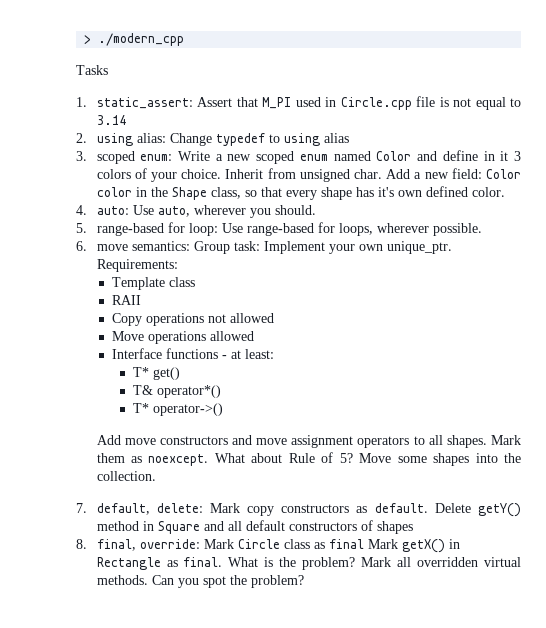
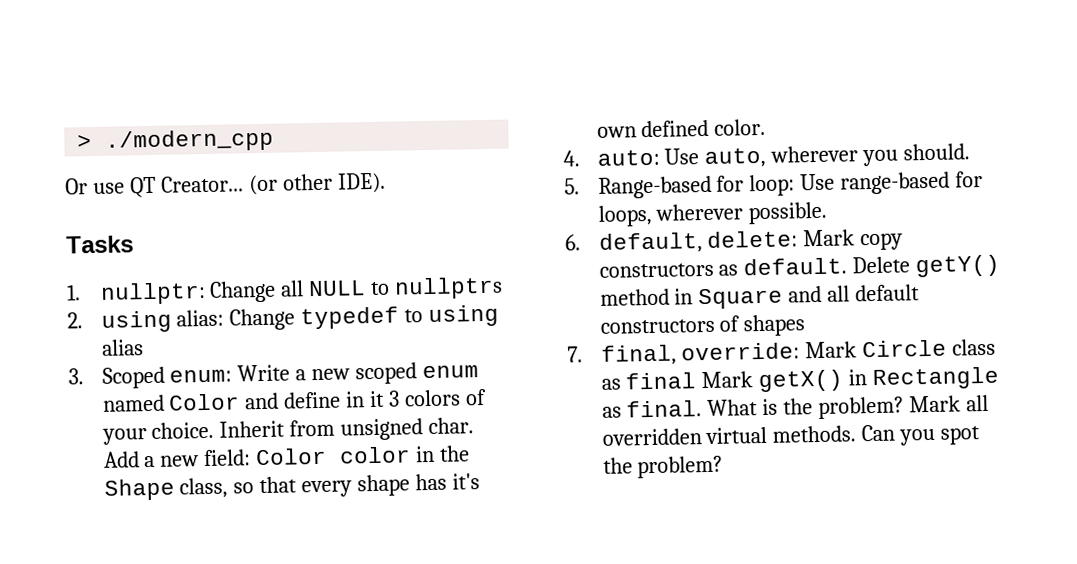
+ Or use QT Creator... (or other IDE).
  Tasks
- 1. static_assert: Assert that M_PI used in Circle.cpp file is not equal to 3.14
+ 1. nullptr: Change all NULL to nullptrs
- 3. scoped enum: Write a new scoped enum named Color and define in it 3 colors of your choice.
+ 3. Scoped enum: Write a new scoped enum named Color and define in it 3 colors of your choice.
- 5. range-based for loop: Use range-based for loops, wherever possible.
+ 5. Range-based for loop: Use range-based for loops, wherever possible.
- 6. move semantics: Group task: Implement your own unique_ptr. Requirements:
- Template class
- RAII
- Copy operations not allowed
- Move operations allowed
- Interface functions - at least:
- T* get()
- T& operator*()
- T* operator->()
- Add move constructors and move assignment operators to all shapes. Mark them as noexcept. What about Rule of 5? Move some shapes into the collection.
- 7. default, delete: Mark copy constructors as default.
+ 6. default, delete: Mark copy constructors as default.
- 8. final, override: Mark Circle class as final Mark getX() in Rectangle as final.
+ 7. final, override: Mark Circle class as final Mark getX() in Rectangle as final.

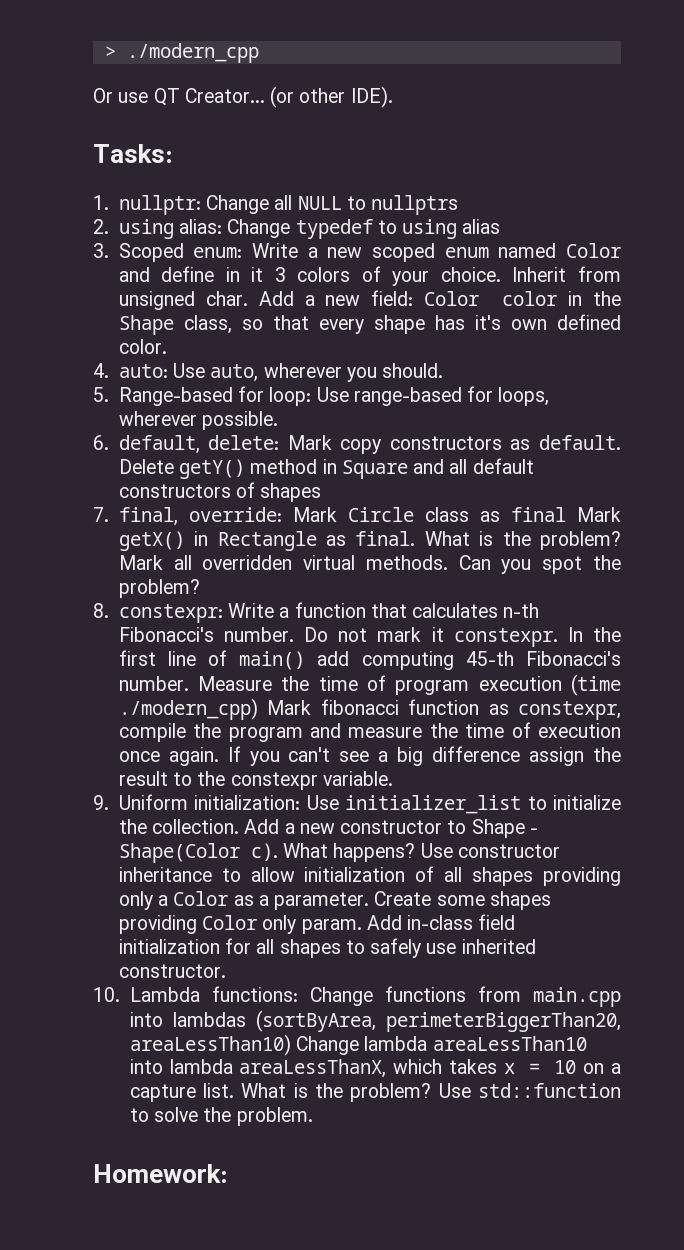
- Tasks
+ Tasks:
+ 8. constexpr: Write a function that calculates n-th Fibonacci's number. Do not mark it constexpr. In the first line of main() add computing 45-th Fibonacci's number. Measure the time of program execution (time ./modern_cpp) Mark fibonacci function as constexpr, compile the program and measure the time of execution once again. If you can't see a big difference assign the result to the constexpr variable.
+ 9. Uniform initialization: Use initializer_list to initialize the collection. Add a new constructor to Shape - Shape(Color c). What happens? Use constructor inheritance to allow initialization of all shapes providing only a Color as a parameter. Create some shapes providing Color only param. Add in-class field initialization for all shapes to safely use inherited constructor.
+ 10. Lambda functions: Change functions from main.cpp into lambdas (sortByArea, perimeterBiggerThan20, areaLessThan10) Change lambda areaLessThan10 into lambda areaLessThanX, which takes x = 10 on a capture list. What is the problem? Use std::function to solve the problem.
+ Homework:

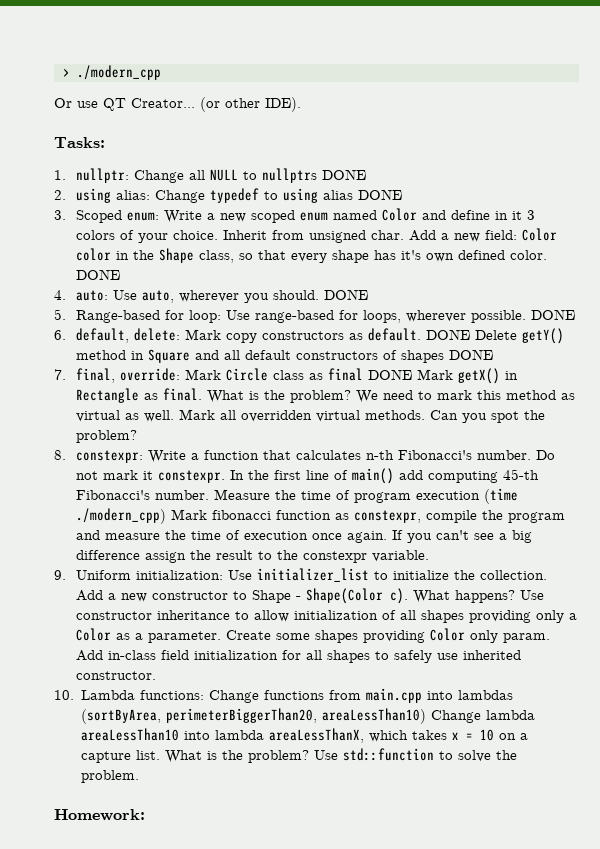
- 1. nullptr: Change all NULL to nullptrs
+ 1. nullptr: Change all NULL to nullptrs DONE
- 2. using alias: Change typedef to using alias
+ 2. using alias: Change typedef to using alias DONE
- Add a new field: Color color in the Shape class, so that every shape has it's own defined color.
+ Add a new field: Color color in the Shape class, so that every shape has it's own defined color. DONE
- 4. auto: Use auto, wherever you should.
+ 4. auto: Use auto, wherever you should. DONE
- 5. Range-based for loop: Use range-based for loops, wherever possible.
+ 5. Range-based for loop: Use range-based for loops, wherever possible. DONE
- Delete getY() method in Square and all default constructors of shapes
+ DONE Delete getY() method in Square and all default constructors of shapes DONE
- 7. final, override: Mark Circle class as final Mark getX() in Rectangle as final.
+ 7. final, override: Mark Circle class as final DONE Mark getX() in Rectangle as final.
+ We need to mark this method as virtual as well.

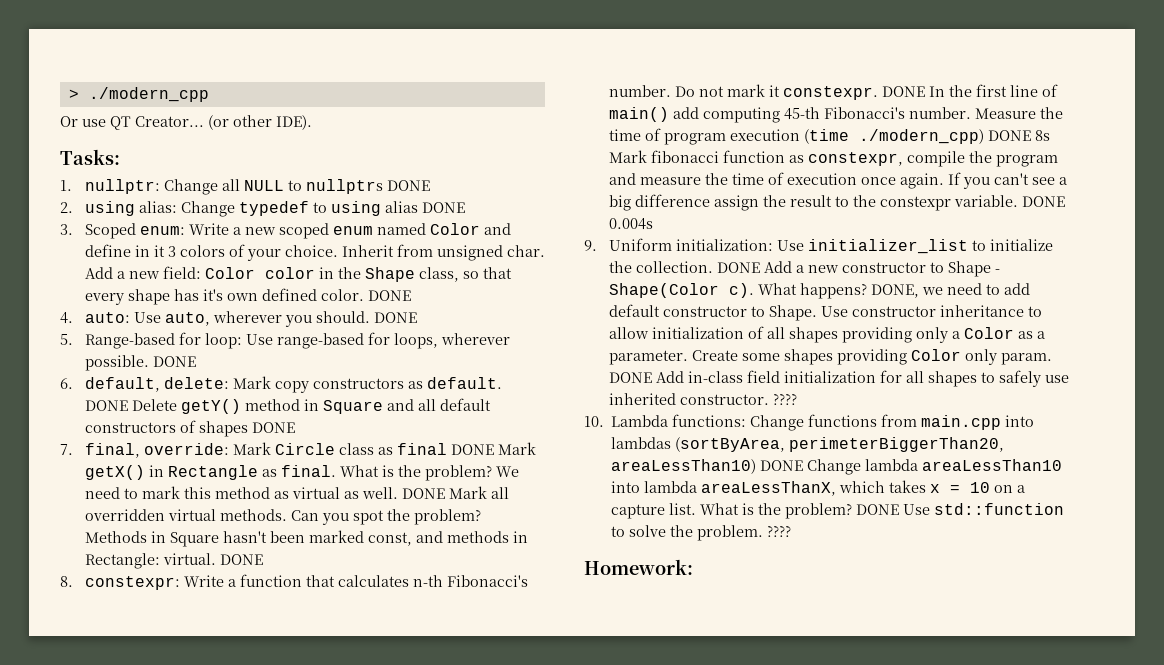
- Mark all overridden virtual methods.
+ DONE Mark all overridden virtual methods.
+ Methods in Square hasn't been marked const, and methods in Rectangle: virtual. DONE
- In the first line of main() add computing 45-th Fibonacci's number.
+ DONE In the first line of main() add computing 45-th Fibonacci's number.
- Measure the time of program execution (time ./modern_cpp) Mark fibonacci function as constexpr, compile the program and measure the time of execution once again.
+ Measure the time of program execution (time ./modern_cpp) DONE 8s Mark fibonacci function as constexpr, compile the program and measure the time of execution once again.
+ DONE 0.004s
- Add a new constructor to Shape - Shape(Color c).
+ DONE Add a new constructor to Shape - Shape(Color c).
+ DONE, we need to add default constructor to Shape.
- Add in-class field initialization for all shapes to safely use inherited constructor.
+ DONE Add in-class field initialization for all shapes to safely use inherited constructor. ????
- 10. Lambda functions: Change functions from main.cpp into lambdas (sortByArea, perimeterBiggerThan20, areaLessThan10) Change lambda areaLessThan10 into lambda areaLessThanX, which takes x = 10 on a capture list.
+ 10. Lambda functions: Change functions from main.cpp into lambdas (sortByArea, perimeterBiggerThan20, areaLessThan10) DONE Change lambda areaLessThan10 into lambda areaLessThanX, which takes x = 10 on a capture list.
- Use std::function to solve the problem.
+ DONE Use std::function to solve the problem. ????

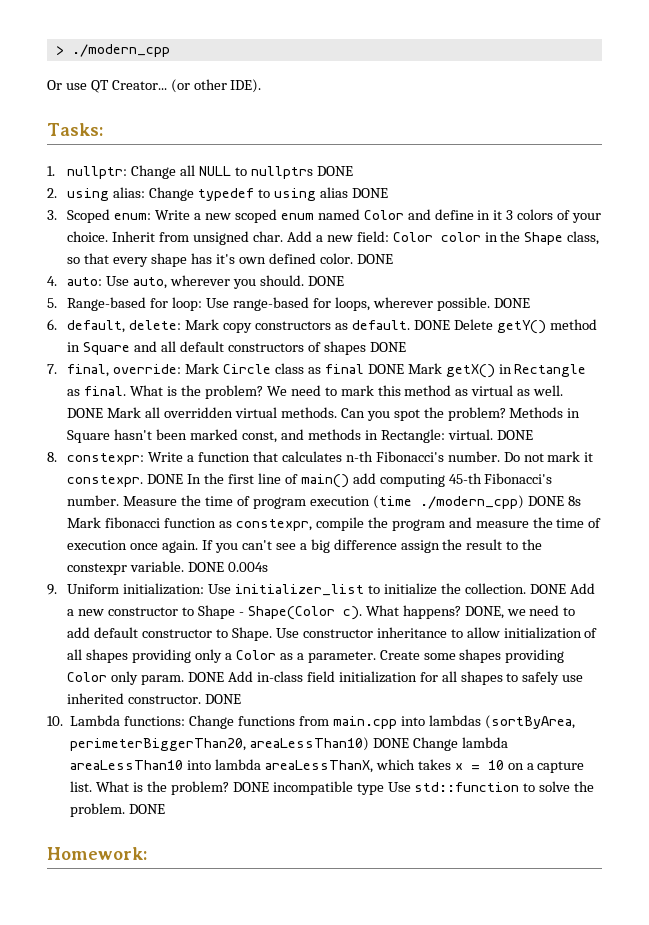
- DONE Add in-class field initialization for all shapes to safely use inherited constructor. ????
+ DONE Add in-class field initialization for all shapes to safely use inherited constructor. DONE
- DONE Use std::function to solve the problem. ????
+ DONE incompatible type Use std::function to solve the problem. DONE

